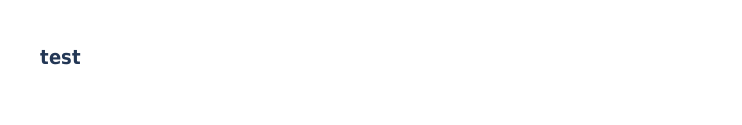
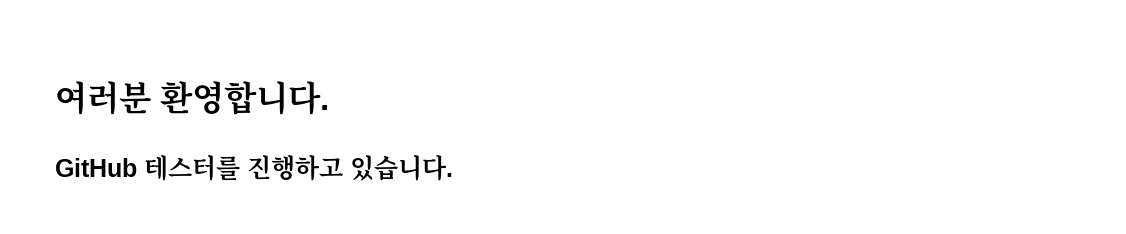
- test
+ 여러분 환영합니다.
+ GitHub 테스터를 진행하고 있습니다.

